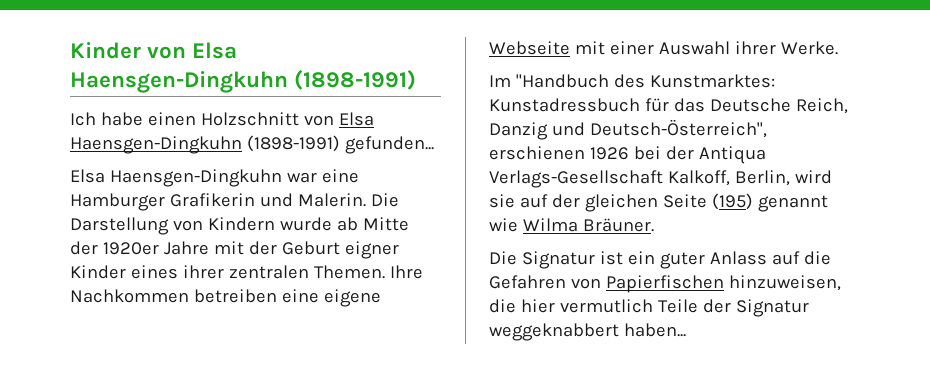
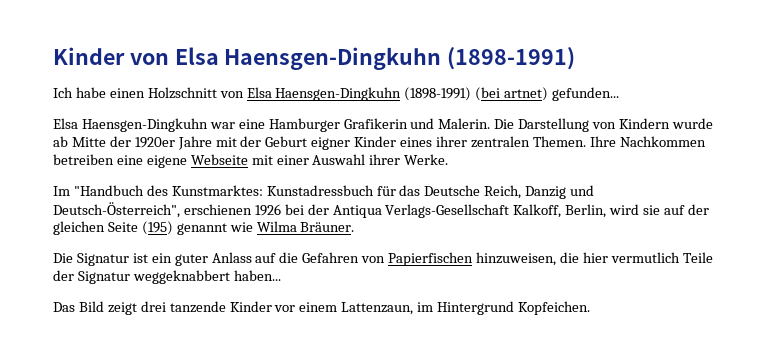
- Ich habe einen Holzschnitt von Elsa Haensgen-Dingkuhn (1898-1991) gefunden...
+ Ich habe einen Holzschnitt von Elsa Haensgen-Dingkuhn (1898-1991) (bei artnet) gefunden...
+ Das Bild zeigt drei tanzende Kinder vor einem Lattenzaun, im Hintergrund Kopfeichen.

